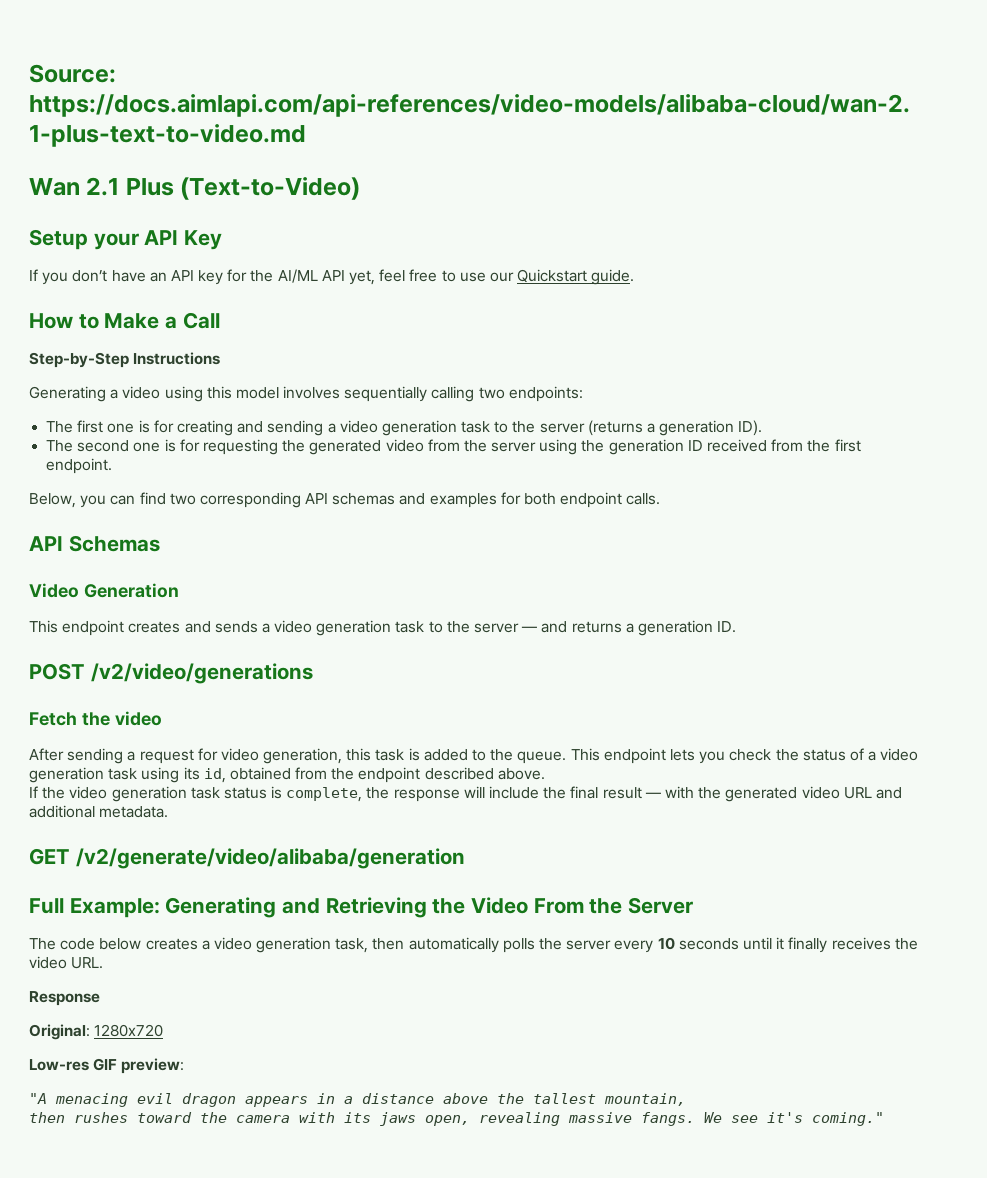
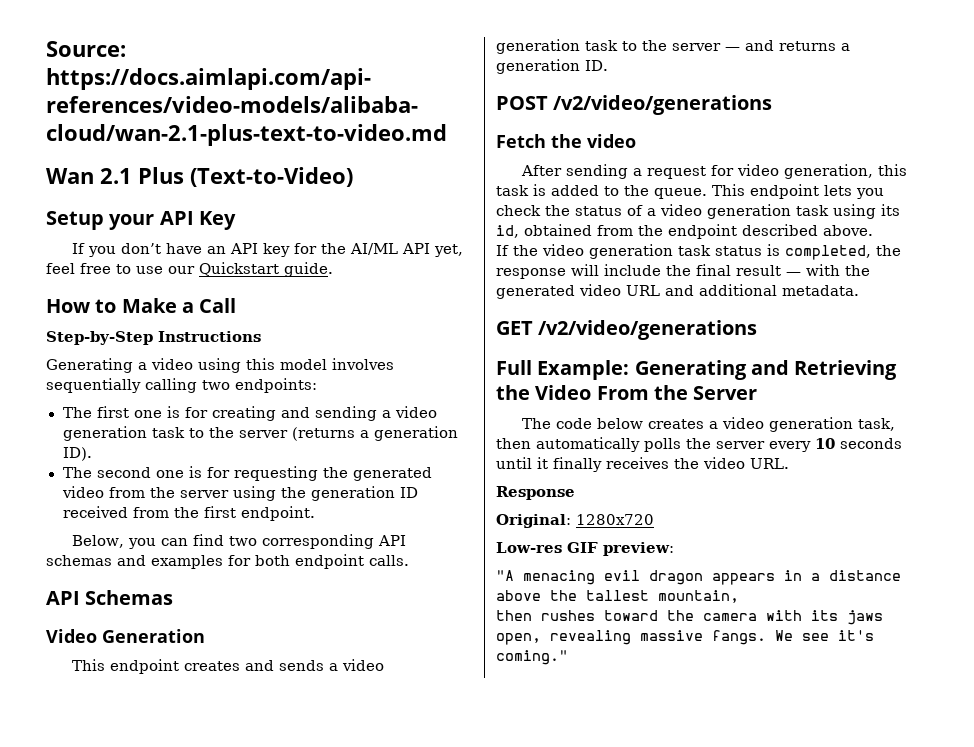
- If the video generation task status is complete, the response will include the final result — with the generated video URL and additional metadata.
+ If the video generation task status is completed, the response will include the final result — with the generated video URL and additional metadata.
- GET /v2/generate/video/alibaba/generation
+ GET /v2/video/generations

